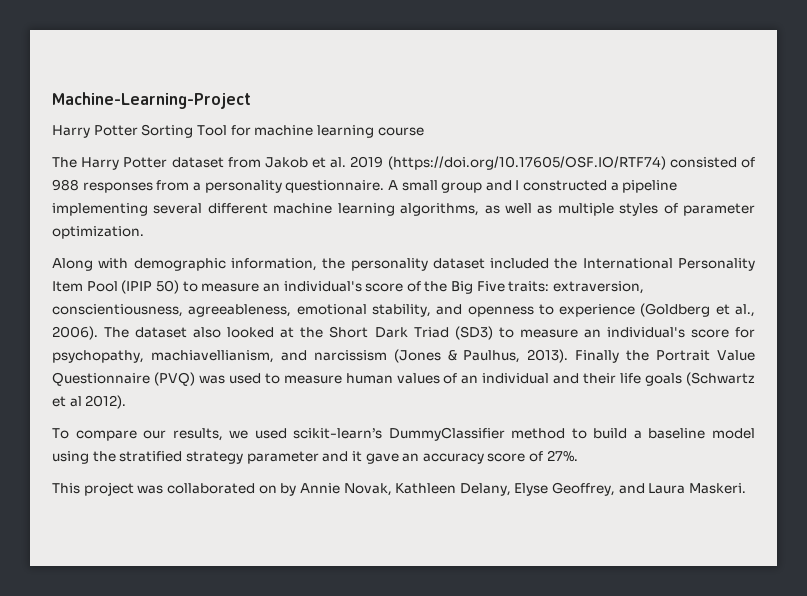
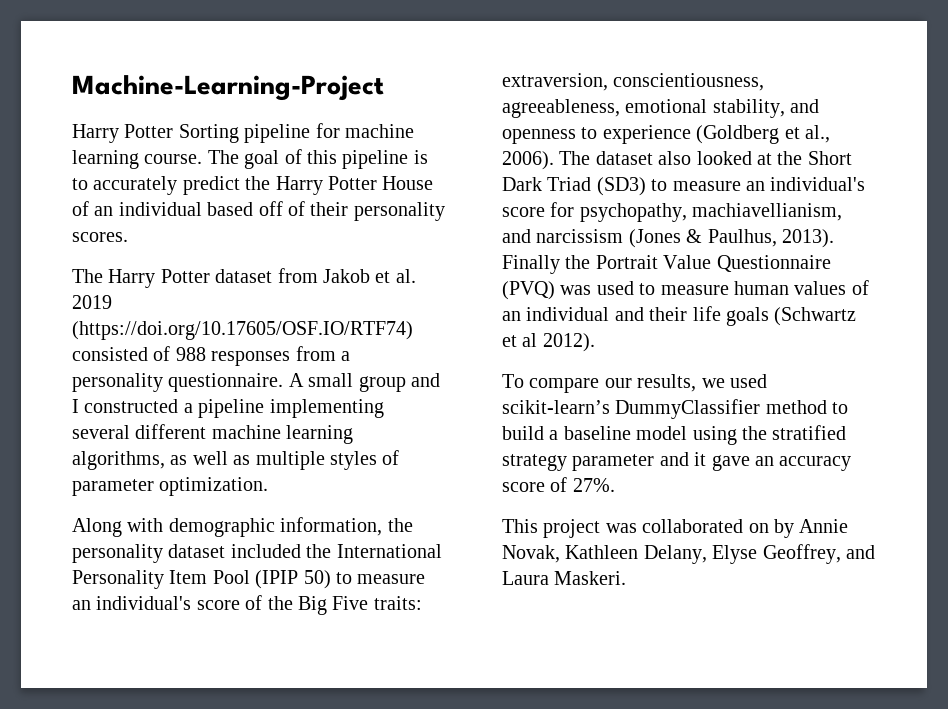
- Harry Potter Sorting Tool for machine learning course
+ Harry Potter Sorting pipeline for machine learning course. The goal of this pipeline is to accurately predict the Harry Potter House of an individual based off of their personality scores.

